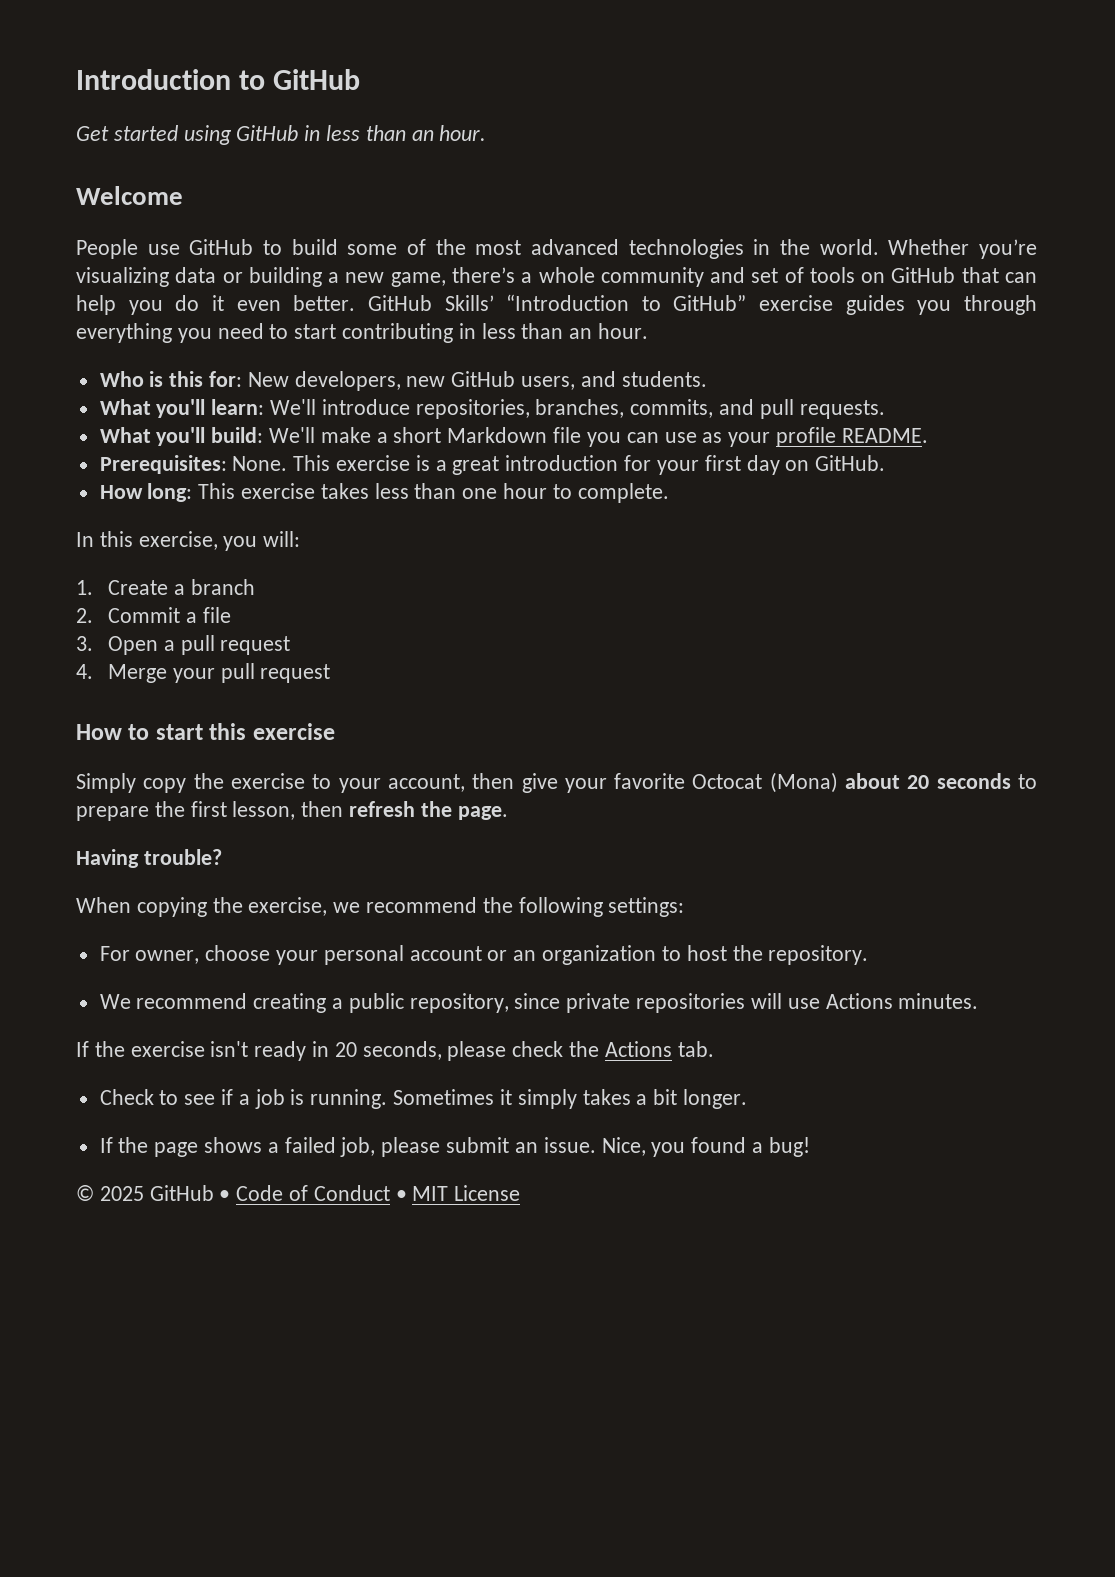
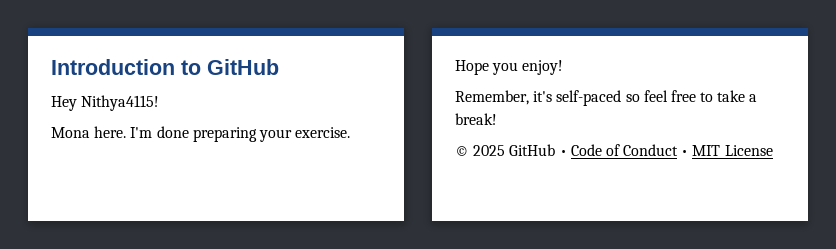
- Get started using GitHub in less than an hour.
- Welcome
- People use GitHub to build some of the most advanced technologies in the world. Whether you’re visualizing data or building a new game, there’s a whole community and set of tools on GitHub that can help you do it even better. GitHub Skills’ “Introduction to GitHub” exercise guides you through everything you need to start contributing in less than an hour.
- Who is this for: New developers, new GitHub users, and students.
- What you'll learn: We'll introduce repositories, branches, commits, and pull requests.
- What you'll build: We'll make a short Markdown file you can use as your profile README.
- Prerequisites: None. This exercise is a great introduction for your first day on GitHub.
- How long: This exercise takes less than one hour to complete.
- In this exercise, you will:
- 1. Create a branch
- 2. Commit a file
- 3. Open a pull request
- 4. Merge your pull request
- How to start this exercise
- Simply copy the exercise to your account, then give your favorite Octocat (Mona) about 20 seconds to prepare the first lesson, then refresh the page.
- Having trouble?
- When copying the exercise, we recommend the following settings:
- For owner, choose your personal account or an organization to host the repository.
- We recommend creating a public repository, since private repositories will use Actions minutes.
- If the exercise isn't ready in 20 seconds, please check the Actions tab.
- Check to see if a job is running. Sometimes it simply takes a bit longer.
- If the page shows a failed job, please submit an issue. Nice, you found a bug!
+ Hey Nithya4115!
+ Mona here. I'm done preparing your exercise. Hope you enjoy!
+ Remember, it's self-paced so feel free to take a break!

